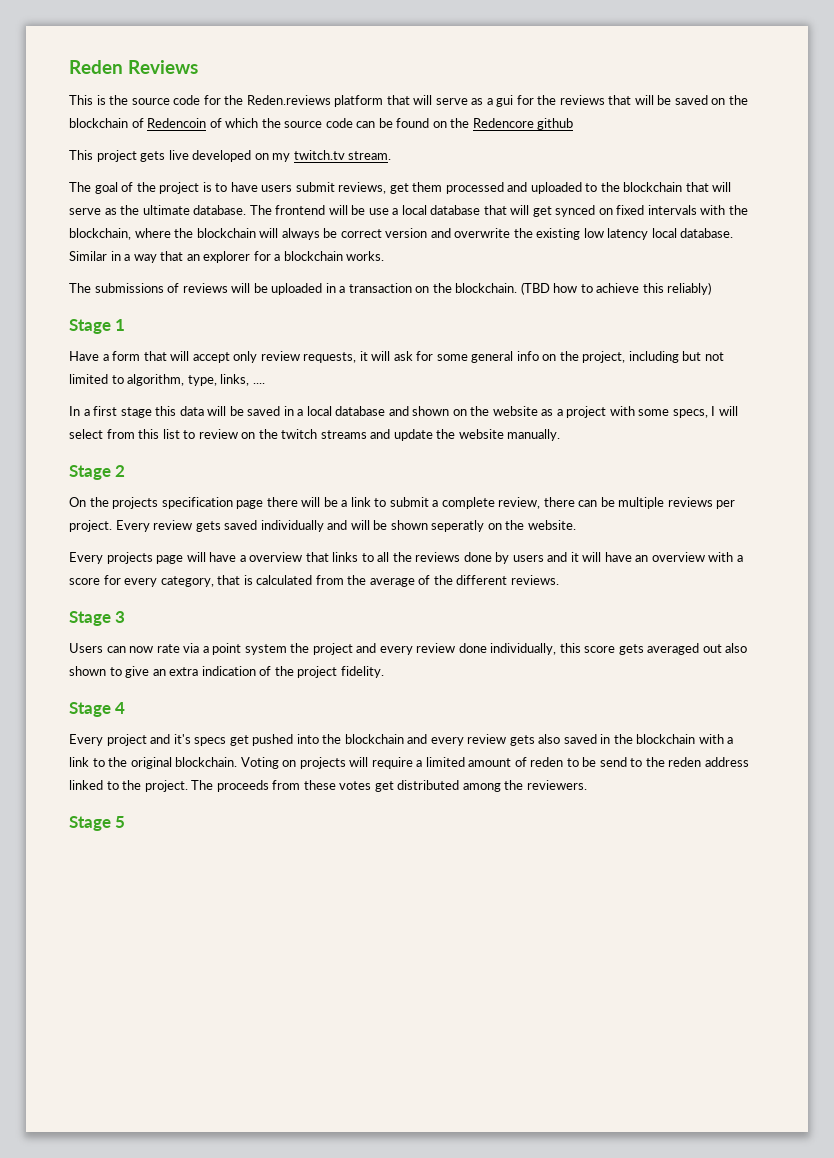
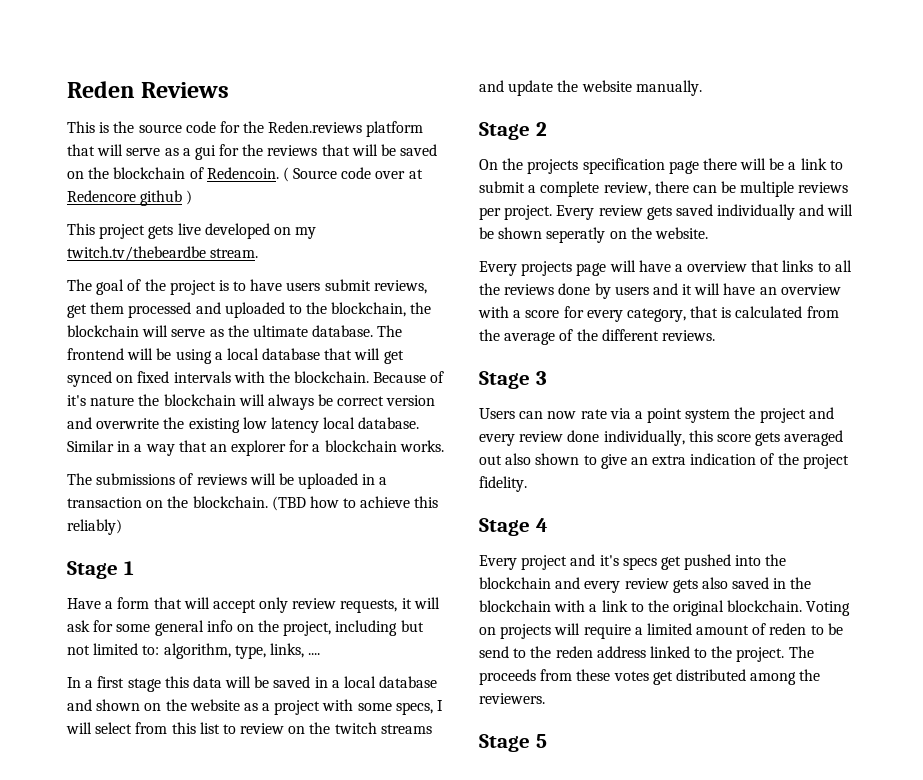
- This is the source code for the Reden.reviews platform that will serve as a gui for the reviews that will be saved on the blockchain of Redencoin of which the source code can be found on the Redencore github
+ This is the source code for the Reden.reviews platform that will serve as a gui for the reviews that will be saved on the blockchain of Redencoin. ( Source code over at Redencore github )
- This project gets live developed on my twitch.tv stream.
+ This project gets live developed on my twitch.tv/thebeardbe stream.
- The goal of the project is to have users submit reviews, get them processed and uploaded to the blockchain that will serve as the ultimate database.
+ The goal of the project is to have users submit reviews, get them processed and uploaded to the blockchain, the blockchain will serve as the ultimate database.
- The frontend will be use a local database that will get synced on fixed intervals with the blockchain, where the blockchain will always be correct version and overwrite the existing low latency local database.
+ The frontend will be using a local database that will get synced on fixed intervals with the blockchain. Because of it's nature the blockchain will always be correct version and overwrite the existing low latency local database.
- Have a form that will accept only review requests, it will ask for some general info on the project, including but not limited to algorithm, type, links, ....
+ Have a form that will accept only review requests, it will ask for some general info on the project, including but not limited to: algorithm, type, links, ....

